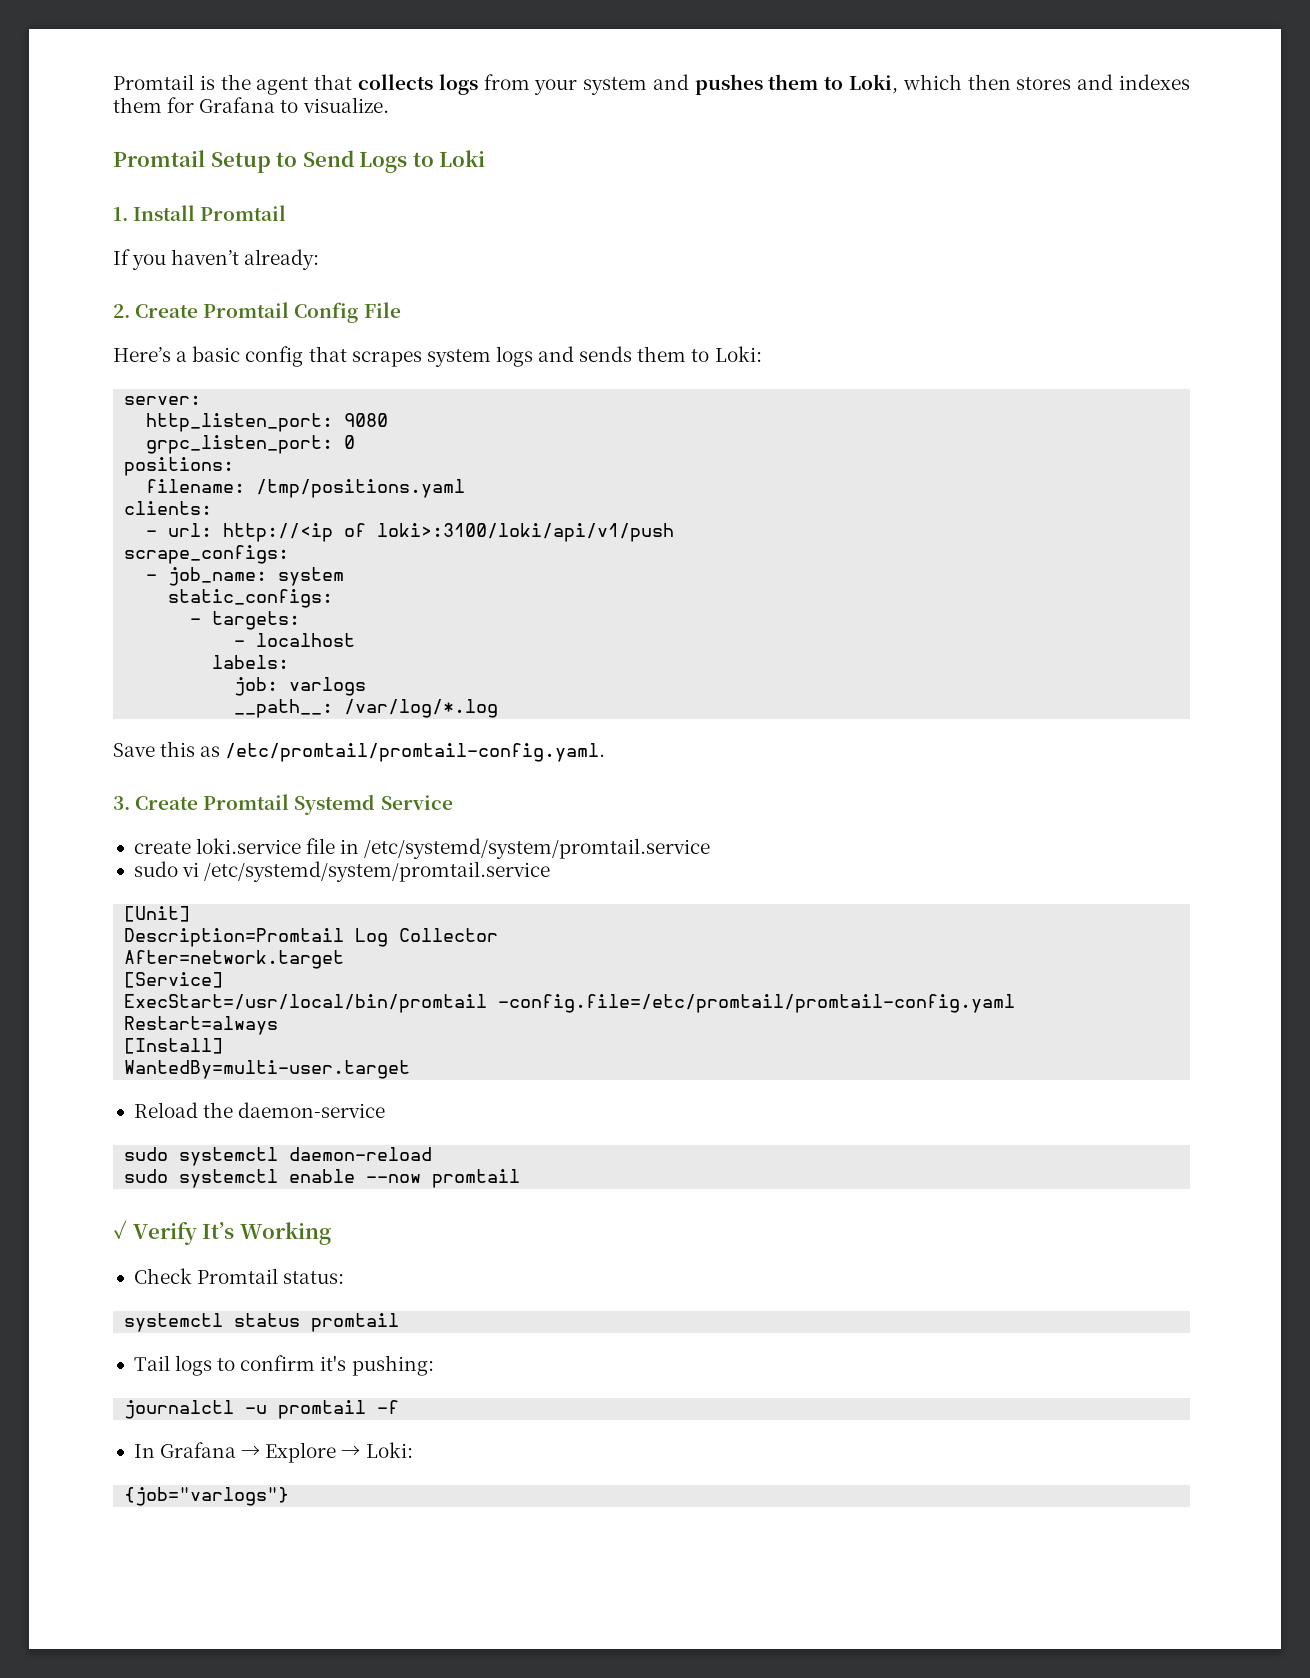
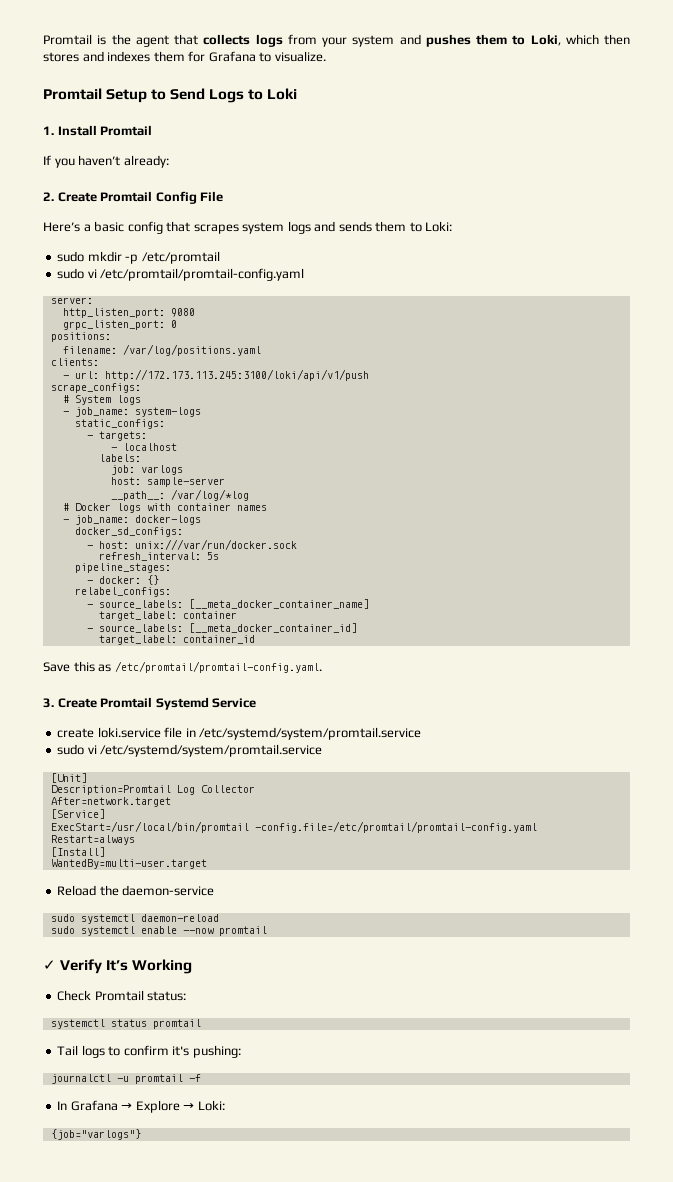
+ sudo mkdir -p /etc/promtail
+ sudo vi /etc/promtail/promtail-config.yaml
- filename: /tmp/positions.yaml
+ filename: /var/log/positions.yaml
- - url: http://<ip of loki>:3100/loki/api/v1/push
+ - url: http://172.173.113.245:3100/loki/api/v1/push
  scrape_configs:
- - job_name: system
+ # System logs
+ - job_name: system-logs
+ host: sample-server
- __path__: /var/log/*.log
+ __path__: /var/log/*log
+ # Docker logs with container names
+ - job_name: docker-logs
+ docker_sd_configs:
+ - host: unix:///var/run/docker.sock
+ refresh_interval: 5s
+ pipeline_stages:
+ - docker: {}
+ relabel_configs:
+ - source_labels: [__meta_docker_container_name]
+ target_label: container
+ - source_labels: [__meta_docker_container_id]
+ target_label: container_id

